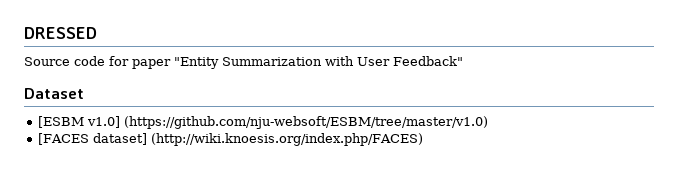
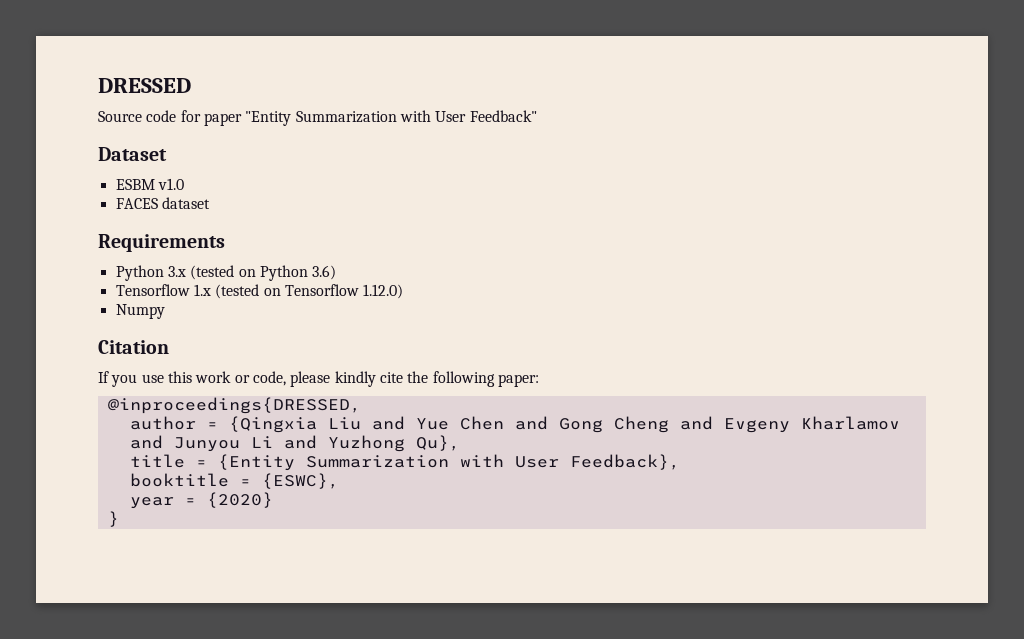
- [ESBM v1.0] (https://github.com/nju-websoft/ESBM/tree/master/v1.0)
- [FACES dataset] (http://wiki.knoesis.org/index.php/FACES)
+ ESBM v1.0
+ FACES dataset
+ Requirements
+ Python 3.x (tested on Python 3.6)
+ Tensorflow 1.x (tested on Tensorflow 1.12.0)
+ Numpy
+ Citation
+ If you use this work or code, please kindly cite the following paper:
+ @inproceedings{DRESSED,
+ author = {Qingxia Liu and Yue Chen and Gong Cheng and Evgeny Kharlamov and Junyou Li and Yuzhong Qu},
+ title = {Entity Summarization with User Feedback},
+ booktitle = {ESWC},
+ year = {2020}
+ }

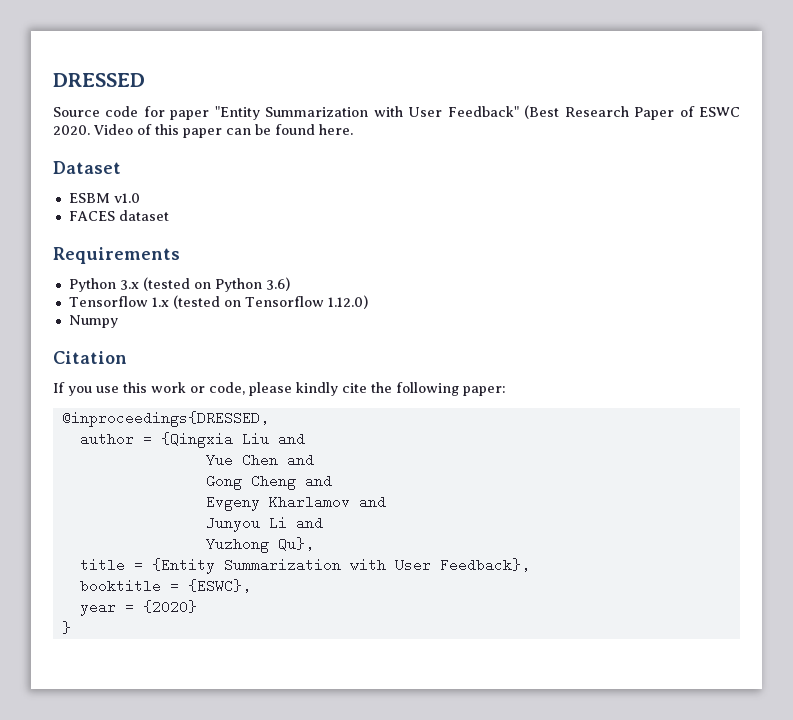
- Source code for paper "Entity Summarization with User Feedback"
+ Source code for paper "Entity Summarization with User Feedback" (Best Research Paper of ESWC 2020. Video of this paper can be found here.
- author = {Qingxia Liu and Yue Chen and Gong Cheng and Evgeny Kharlamov and Junyou Li and Yuzhong Qu},
+ author = {Qingxia Liu and
+ Yue Chen and
+ Gong Cheng and
+ Evgeny Kharlamov and
+ Junyou Li and
+ Yuzhong Qu},

